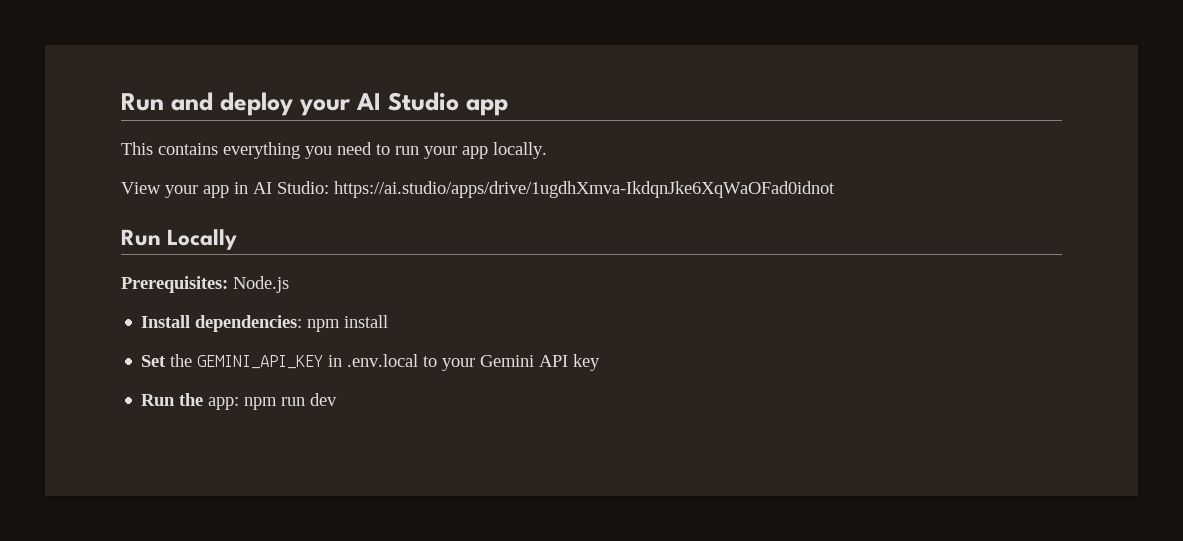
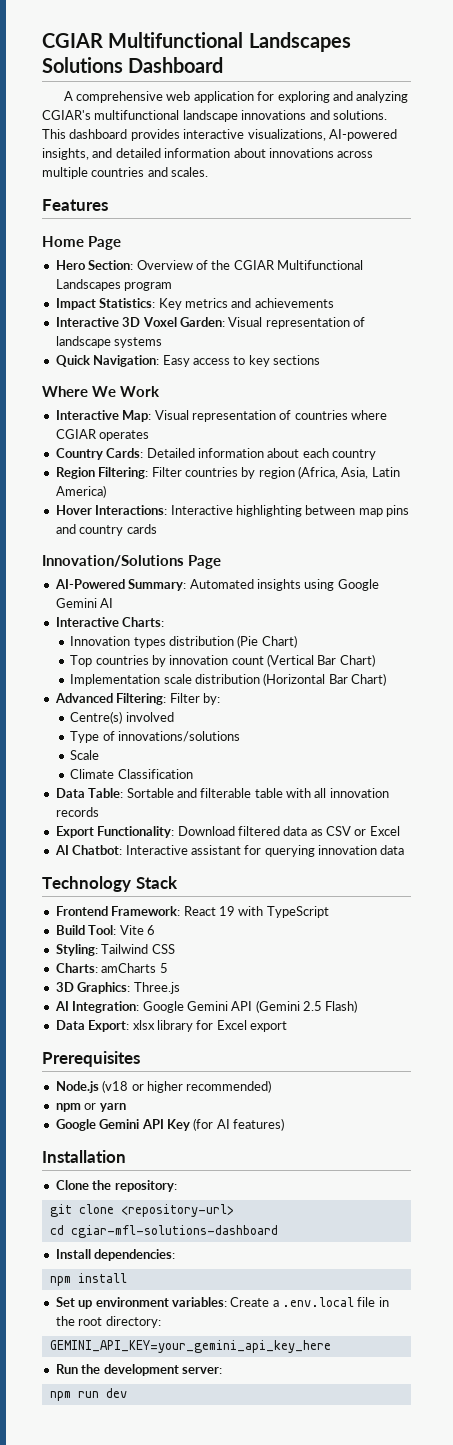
- Run and deploy your AI Studio app
- This contains everything you need to run your app locally.
- View your app in AI Studio: https://ai.studio/apps/drive/1ugdhXmva-IkdqnJke6XqWaOFad0idnot
- Run Locally
- Prerequisites: Node.js
+ CGIAR Multifunctional Landscapes Solutions Dashboard
+ A comprehensive web application for exploring and analyzing CGIAR's multifunctional landscape innovations and solutions. This dashboard provides interactive visualizations, AI-powered insights, and detailed information about innovations across multiple countries and scales.
+ Features
+ Home Page
+ Hero Section: Overview of the CGIAR Multifunctional Landscapes program
+ Impact Statistics: Key metrics and achievements
+ Interactive 3D Voxel Garden: Visual representation of landscape systems
+ Quick Navigation: Easy access to key sections
+ Where We Work
+ Interactive Map: Visual representation of countries where CGIAR operates
+ Country Cards: Detailed information about each country
+ Region Filtering: Filter countries by region (Africa, Asia, Latin America)
+ Hover Interactions: Interactive highlighting between map pins and country cards
+ Innovation/Solutions Page
+ AI-Powered Summary: Automated insights using Google Gemini AI
+ Interactive Charts:
+ Innovation types distribution (Pie Chart)
+ Top countries by innovation count (Vertical Bar Chart)
+ Implementation scale distribution (Horizontal Bar Chart)
+ Advanced Filtering: Filter by:
+ Centre(s) involved
+ Type of innovations/solutions
+ Scale
+ Climate Classification
+ Data Table: Sortable and filterable table with all innovation records
+ Export Functionality: Download filtered data as CSV or Excel
+ AI Chatbot: Interactive assistant for querying innovation data
+ Technology Stack
+ Frontend Framework: React 19 with TypeScript
+ Build Tool: Vite 6
+ Styling: Tailwind CSS
+ Charts: amCharts 5
+ 3D Graphics: Three.js
+ AI Integration: Google Gemini API (Gemini 2.5 Flash)
+ Data Export: xlsx library for Excel export
+ Prerequisites
+ Node.js (v18 or higher recommended)
+ npm or yarn
+ Google Gemini API Key (for AI features)
+ Installation
+ Clone the repository:
+ git clone <repository-url>
+ cd cgiar-mfl-solutions-dashboard
- Install dependencies: npm install
+ Install dependencies:
+ npm install
- Set the GEMINI_API_KEY in .env.local to your Gemini API key
+ Set up environment variables: Create a .env.local file in the root directory:
+ GEMINI_API_KEY=your_gemini_api_key_here
- Run the app: npm run dev
+ Run the development server:
+ npm run dev

